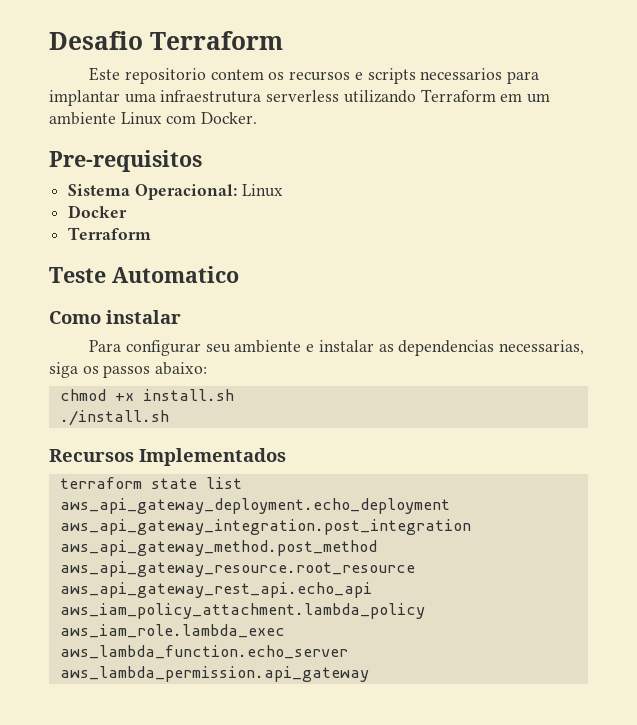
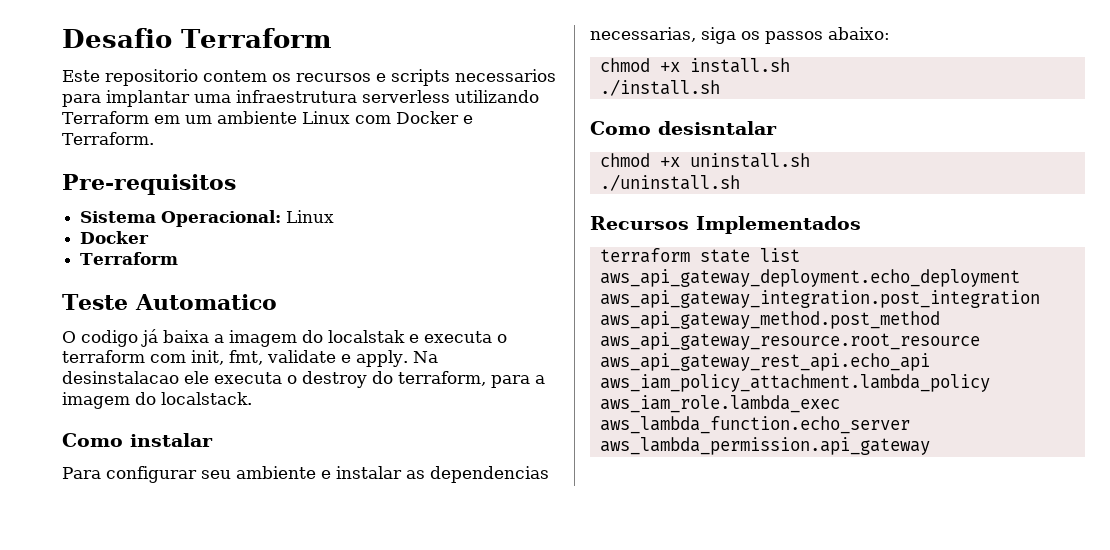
- Este repositorio contem os recursos e scripts necessarios para implantar uma infraestrutura serverless utilizando Terraform em um ambiente Linux com Docker.
+ Este repositorio contem os recursos e scripts necessarios para implantar uma infraestrutura serverless utilizando Terraform em um ambiente Linux com Docker e Terraform.
+ O codigo já baixa a imagem do localstak e executa o terraform com init, fmt, validate e apply. Na desinstalacao ele executa o destroy do terraform, para a imagem do localstack.
+ Como desisntalar
+ chmod +x uninstall.sh
+ ./uninstall.sh

